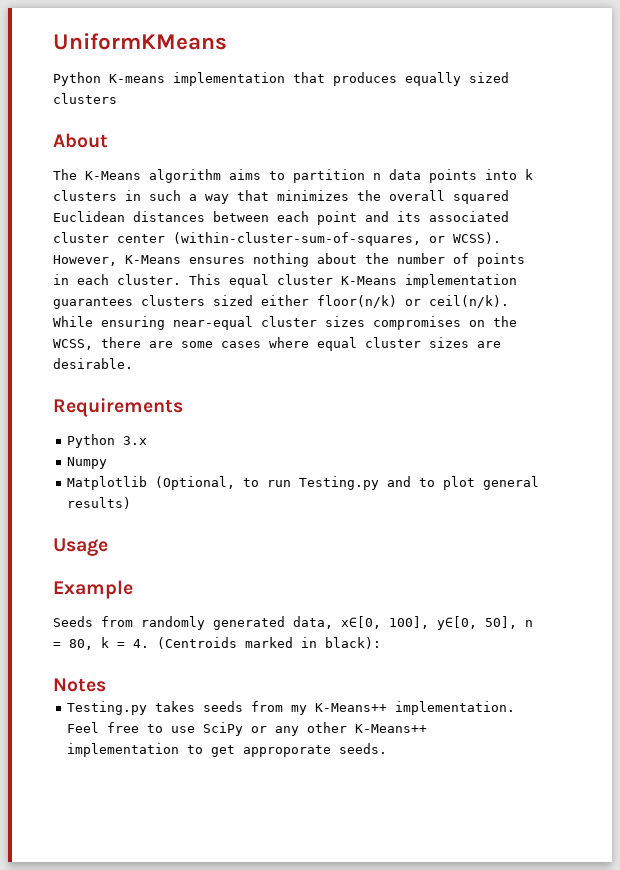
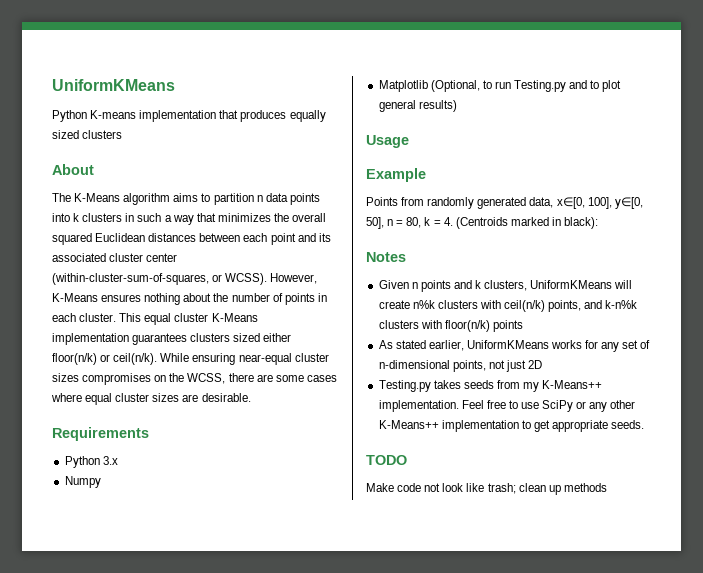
- Seeds from randomly generated data, x∈[0, 100], y∈[0, 50], n = 80, k = 4. (Centroids marked in black):
+ Points from randomly generated data, x∈[0, 100], y∈[0, 50], n = 80, k = 4. (Centroids marked in black):
+ Given n points and k clusters, UniformKMeans will create n%k clusters with ceil(n/k) points, and k-n%k clusters with floor(n/k) points
+ As stated earlier, UniformKMeans works for any set of n-dimensional points, not just 2D
- Feel free to use SciPy or any other K-Means++ implementation to get approporate seeds.
+ Feel free to use SciPy or any other K-Means++ implementation to get appropriate seeds.
+ TODO
+ Make code not look like trash; clean up methods

